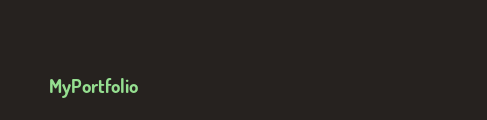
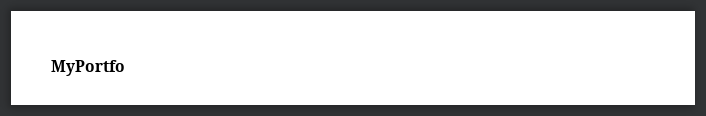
- MyPortfolio
+ MyPortfo

